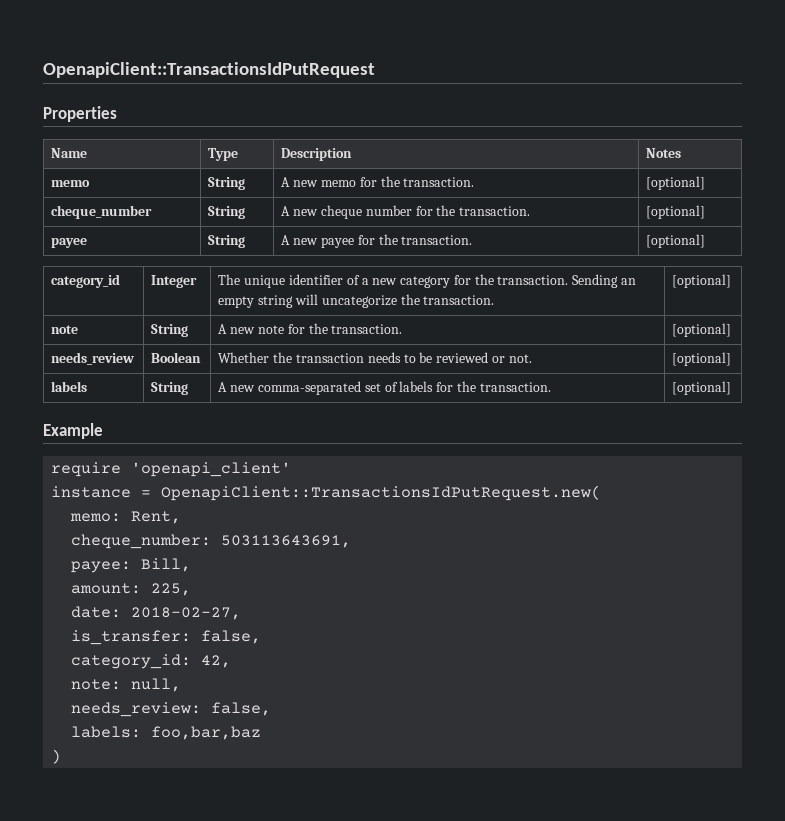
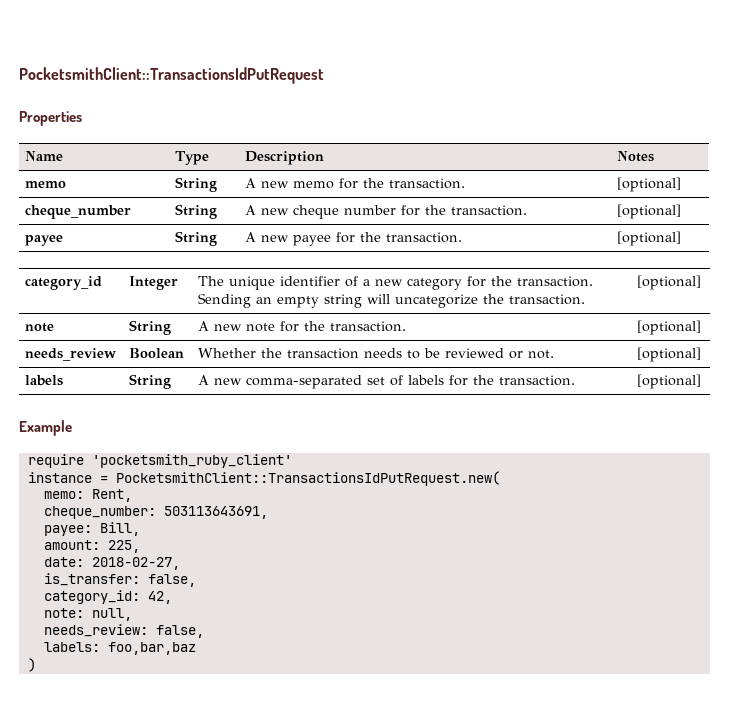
- OpenapiClient::TransactionsIdPutRequest
+ PocketsmithClient::TransactionsIdPutRequest
- require 'openapi_client'
+ require 'pocketsmith_ruby_client'
- instance = OpenapiClient::TransactionsIdPutRequest.new(
+ instance = PocketsmithClient::TransactionsIdPutRequest.new(

